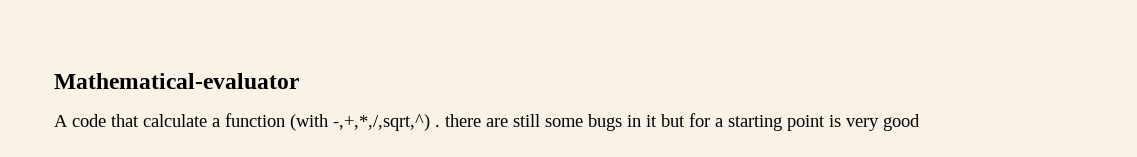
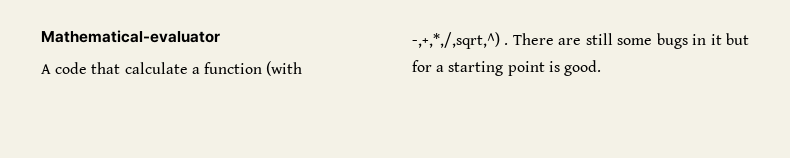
- A code that calculate a function (with -,+,*,/,sqrt,^) . there are still some bugs in it but for a starting point is very good
+ A code that calculate a function (with -,+,*,/,sqrt,^) . There are still some bugs in it but for a starting point is good.

